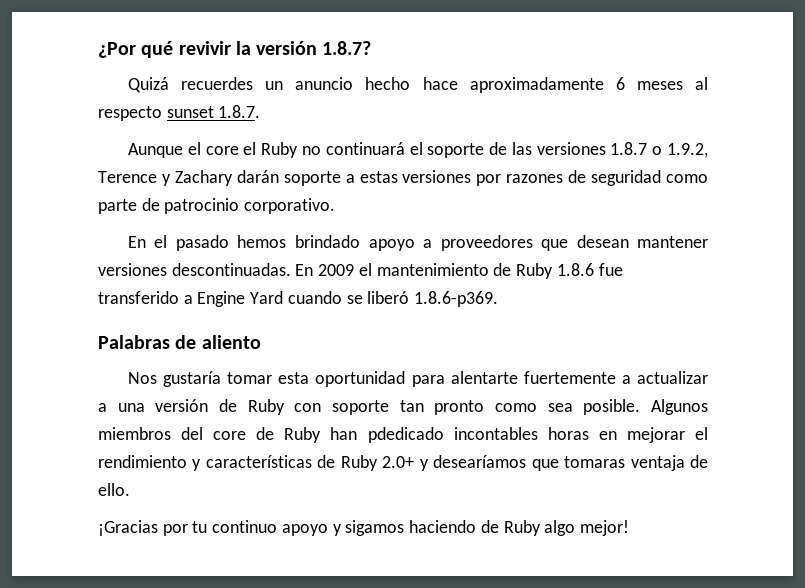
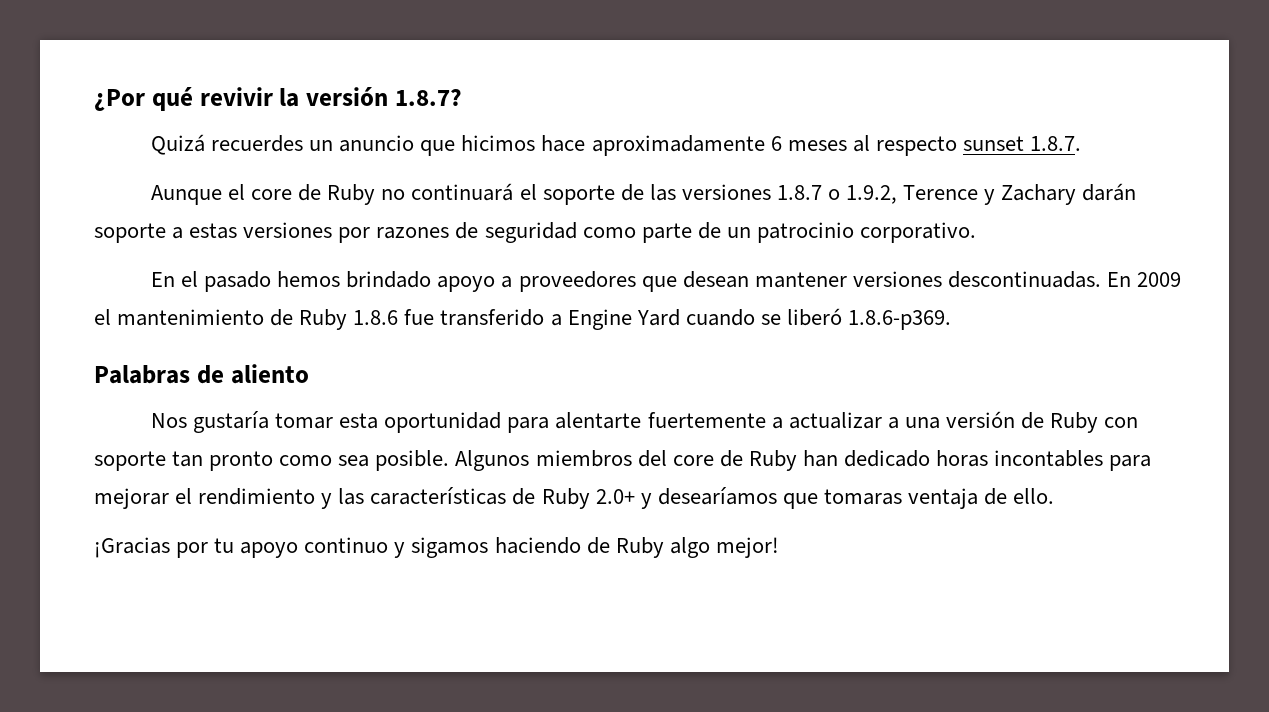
- Quizá recuerdes un anuncio hecho hace aproximadamente 6 meses al respecto sunset 1.8.7.
+ Quizá recuerdes un anuncio que hicimos hace aproximadamente 6 meses al respecto sunset 1.8.7.
- Aunque el core el Ruby no continuará el soporte de las versiones 1.8.7 o 1.9.2, Terence y Zachary darán soporte a estas versiones por razones de seguridad como parte de patrocinio corporativo.
+ Aunque el core de Ruby no continuará el soporte de las versiones 1.8.7 o 1.9.2, Terence y Zachary darán soporte a estas versiones por razones de seguridad como parte de un patrocinio corporativo.
- Algunos miembros del core de Ruby han pdedicado incontables horas en mejorar el rendimiento y características de Ruby 2.0+ y desearíamos que tomaras ventaja de ello.
+ Algunos miembros del core de Ruby han dedicado horas incontables para mejorar el rendimiento y las características de Ruby 2.0+ y desearíamos que tomaras ventaja de ello.
- ¡Gracias por tu continuo apoyo y sigamos haciendo de Ruby algo mejor!
+ ¡Gracias por tu apoyo continuo y sigamos haciendo de Ruby algo mejor!

